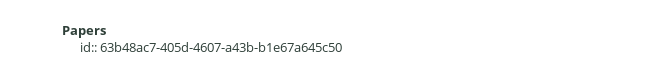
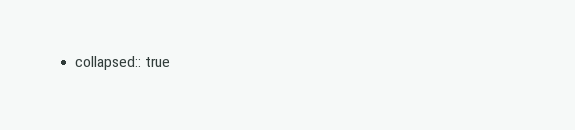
- Papers
- id:: 63b48ac7-405d-4607-a43b-b1e67a645c50
+ collapsed:: true

